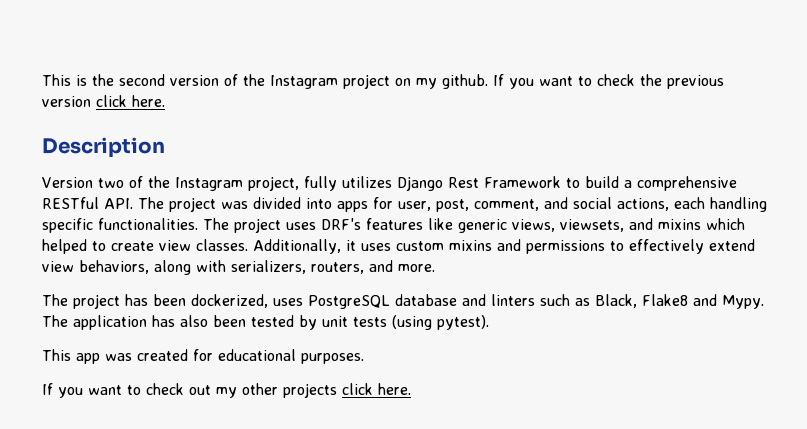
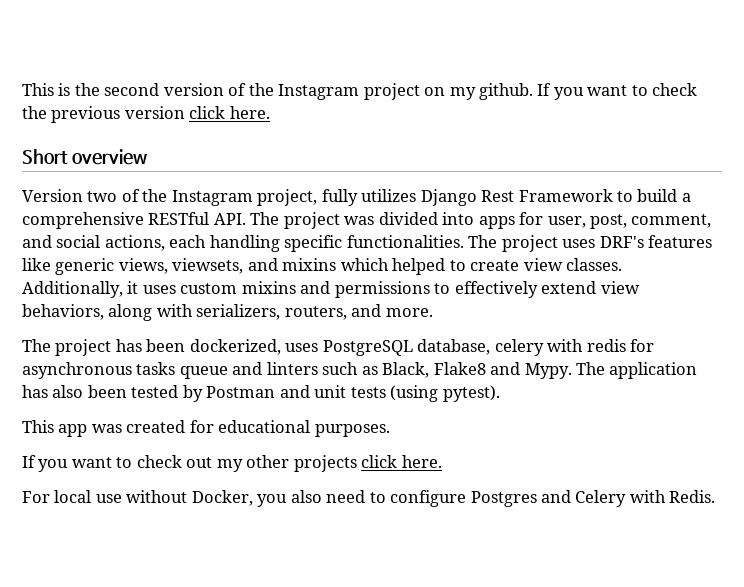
- Description
+ Short overview
- The project has been dockerized, uses PostgreSQL database and linters such as Black, Flake8 and Mypy.
+ The project has been dockerized, uses PostgreSQL database, celery with redis for asynchronous tasks queue and linters such as Black, Flake8 and Mypy.
- The application has also been tested by unit tests (using pytest).
+ The application has also been tested by Postman and unit tests (using pytest).
+ For local use without Docker, you also need to configure Postgres and Celery with Redis.

